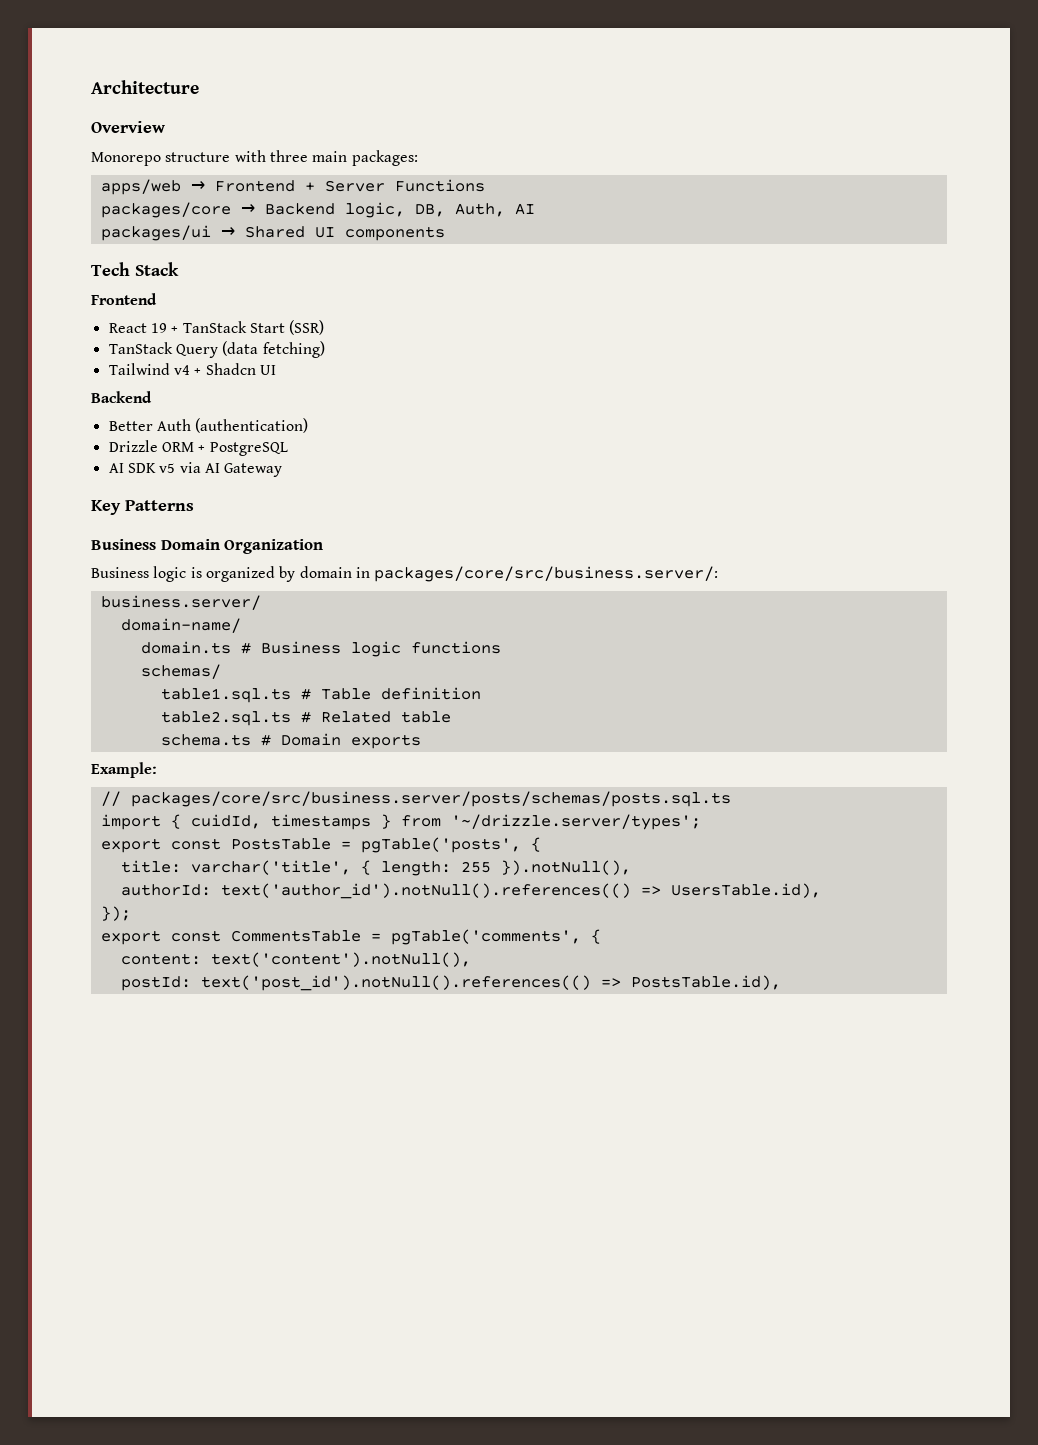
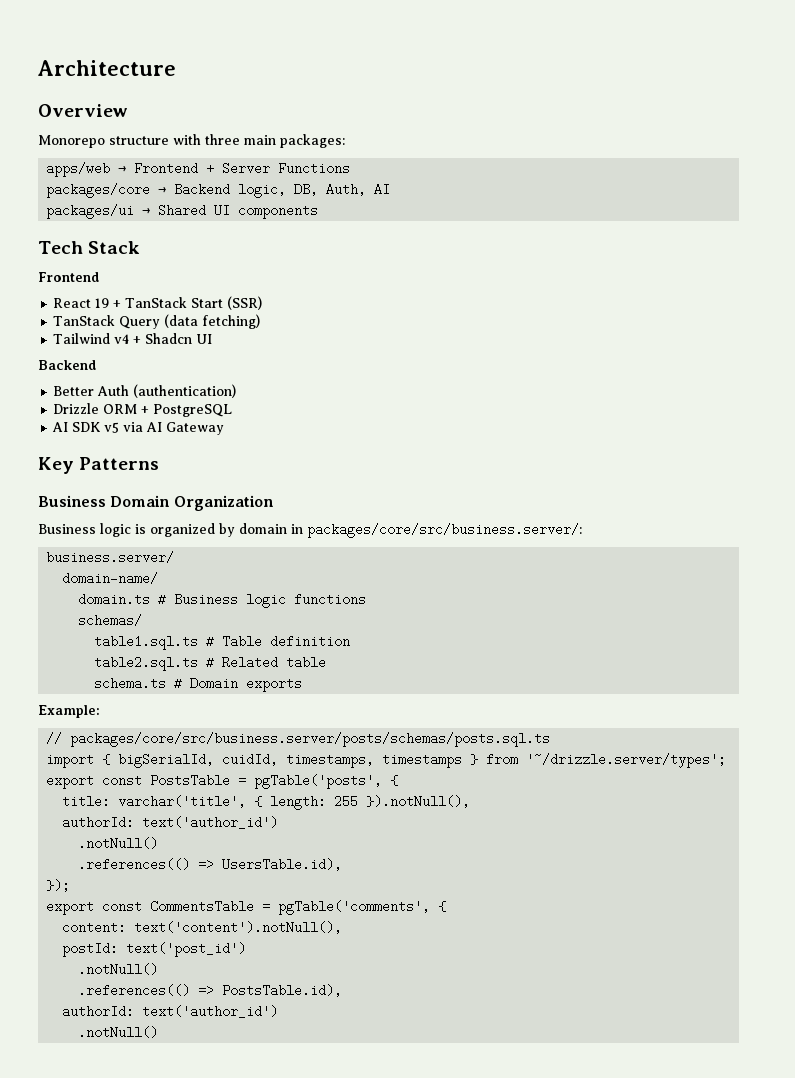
- import { cuidId, timestamps } from '~/drizzle.server/types';
+ import { bigSerialId, cuidId, timestamps, timestamps } from '~/drizzle.server/types';
  title: varchar('title', { length: 255 }).notNull(),
- authorId: text('author_id').notNull().references(() => UsersTable.id),
+ authorId: text('author_id')
+ .notNull()
+ .references(() => UsersTable.id),
- postId: text('post_id').notNull().references(() => PostsTable.id),
+ postId: text('post_id')
+ .notNull()
+ .references(() => PostsTable.id),
+ authorId: text('author_id')
+ .notNull()

